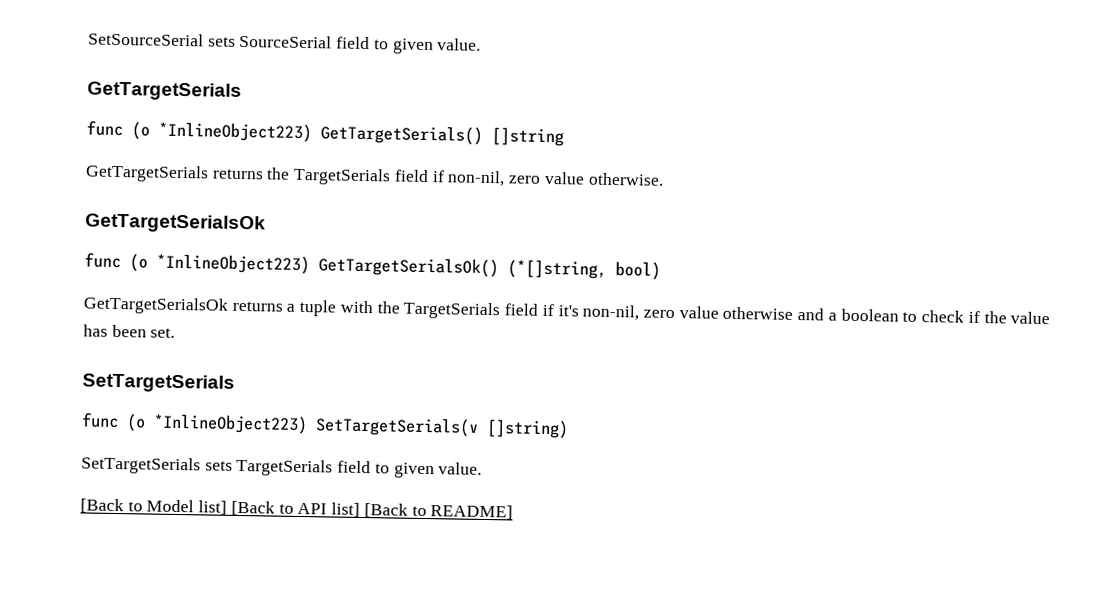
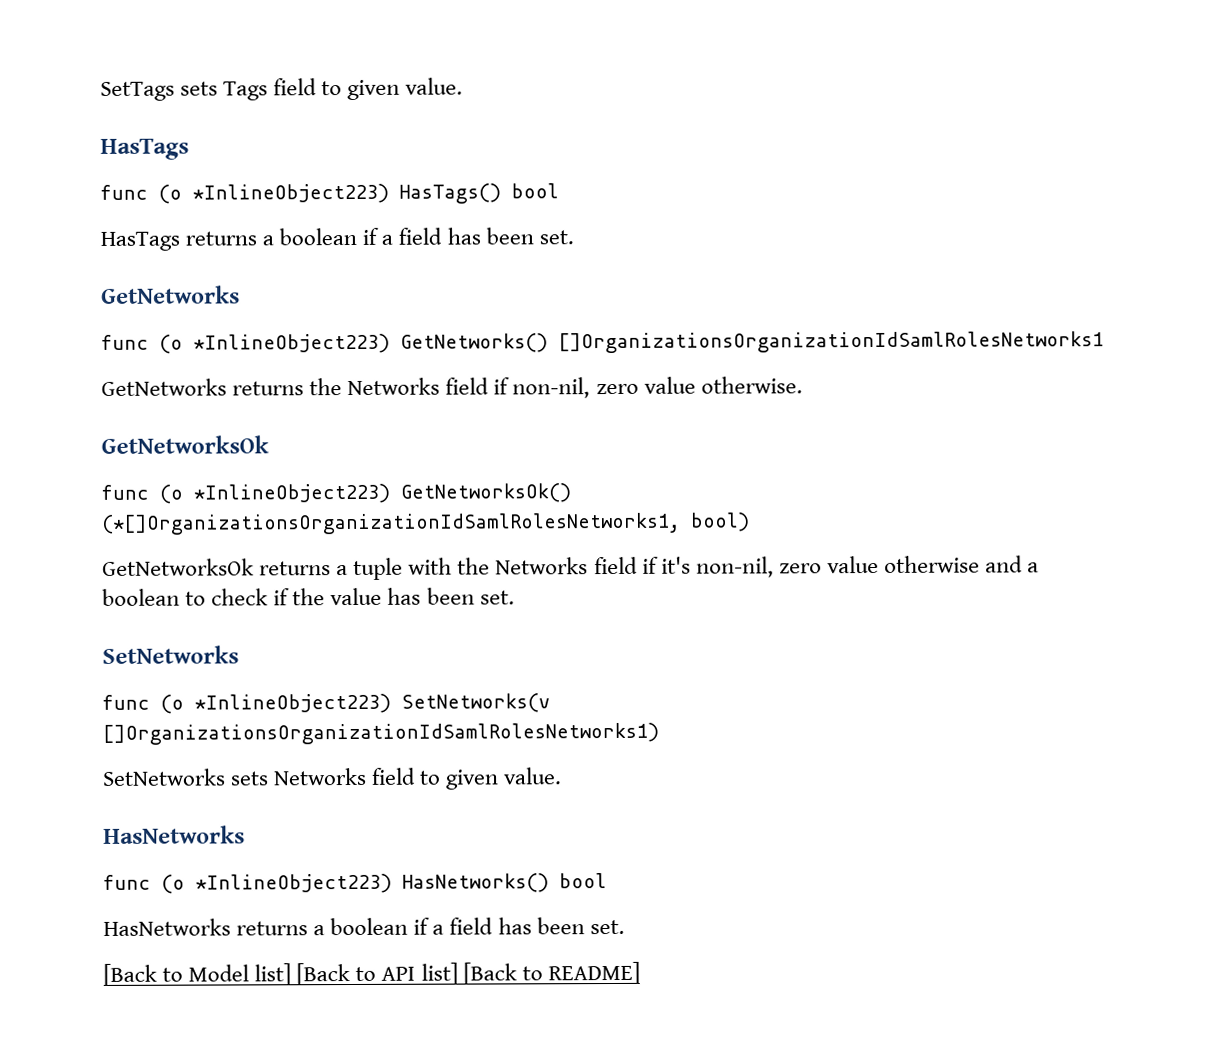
- SetSourceSerial sets SourceSerial field to given value.
- GetTargetSerials
- func (o *InlineObject223) GetTargetSerials() []string
- GetTargetSerials returns the TargetSerials field if non-nil, zero value otherwise.
- GetTargetSerialsOk
- func (o *InlineObject223) GetTargetSerialsOk() (*[]string, bool)
+ SetTags sets Tags field to given value.
+ HasTags
+ func (o *InlineObject223) HasTags() bool
+ HasTags returns a boolean if a field has been set.
+ GetNetworks
+ func (o *InlineObject223) GetNetworks() []OrganizationsOrganizationIdSamlRolesNetworks1
+ GetNetworks returns the Networks field if non-nil, zero value otherwise.
+ GetNetworksOk
+ func (o *InlineObject223) GetNetworksOk() (*[]OrganizationsOrganizationIdSamlRolesNetworks1, bool)
- GetTargetSerialsOk returns a tuple with the TargetSerials field if it's non-nil, zero value otherwise and a boolean to check if the value has been set.
- SetTargetSerials
- func (o *InlineObject223) SetTargetSerials(v []string)
- SetTargetSerials sets TargetSerials field to given value.
+ GetNetworksOk returns a tuple with the Networks field if it's non-nil, zero value otherwise and a boolean to check if the value has been set.
+ SetNetworks
+ func (o *InlineObject223) SetNetworks(v []OrganizationsOrganizationIdSamlRolesNetworks1)
+ SetNetworks sets Networks field to given value.
+ HasNetworks
+ func (o *InlineObject223) HasNetworks() bool
+ HasNetworks returns a boolean if a field has been set.

